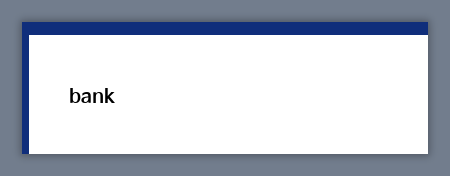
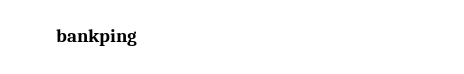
- bank
+ bankping

